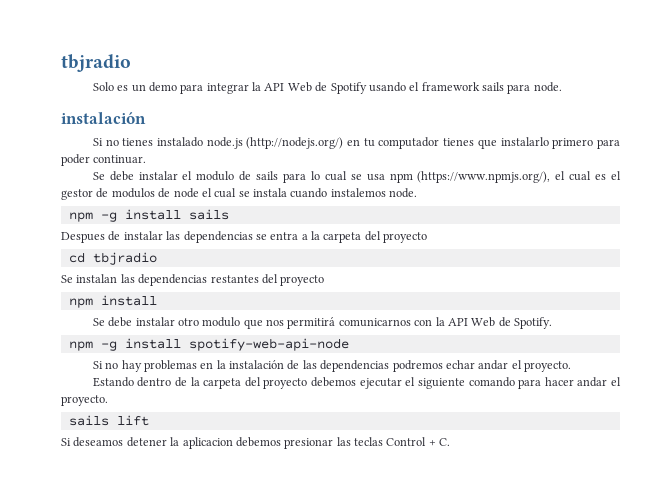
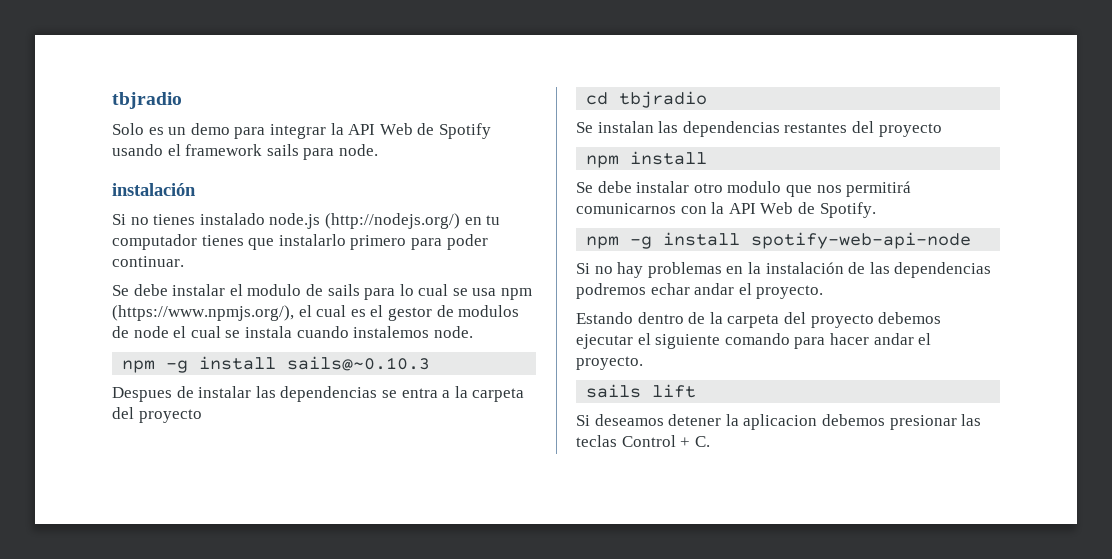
- npm -g install sails
+ npm -g install sails@~0.10.3

